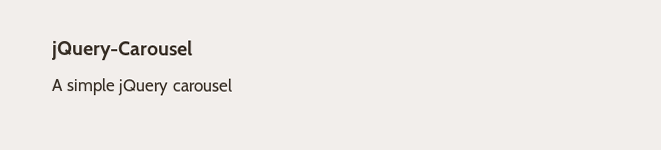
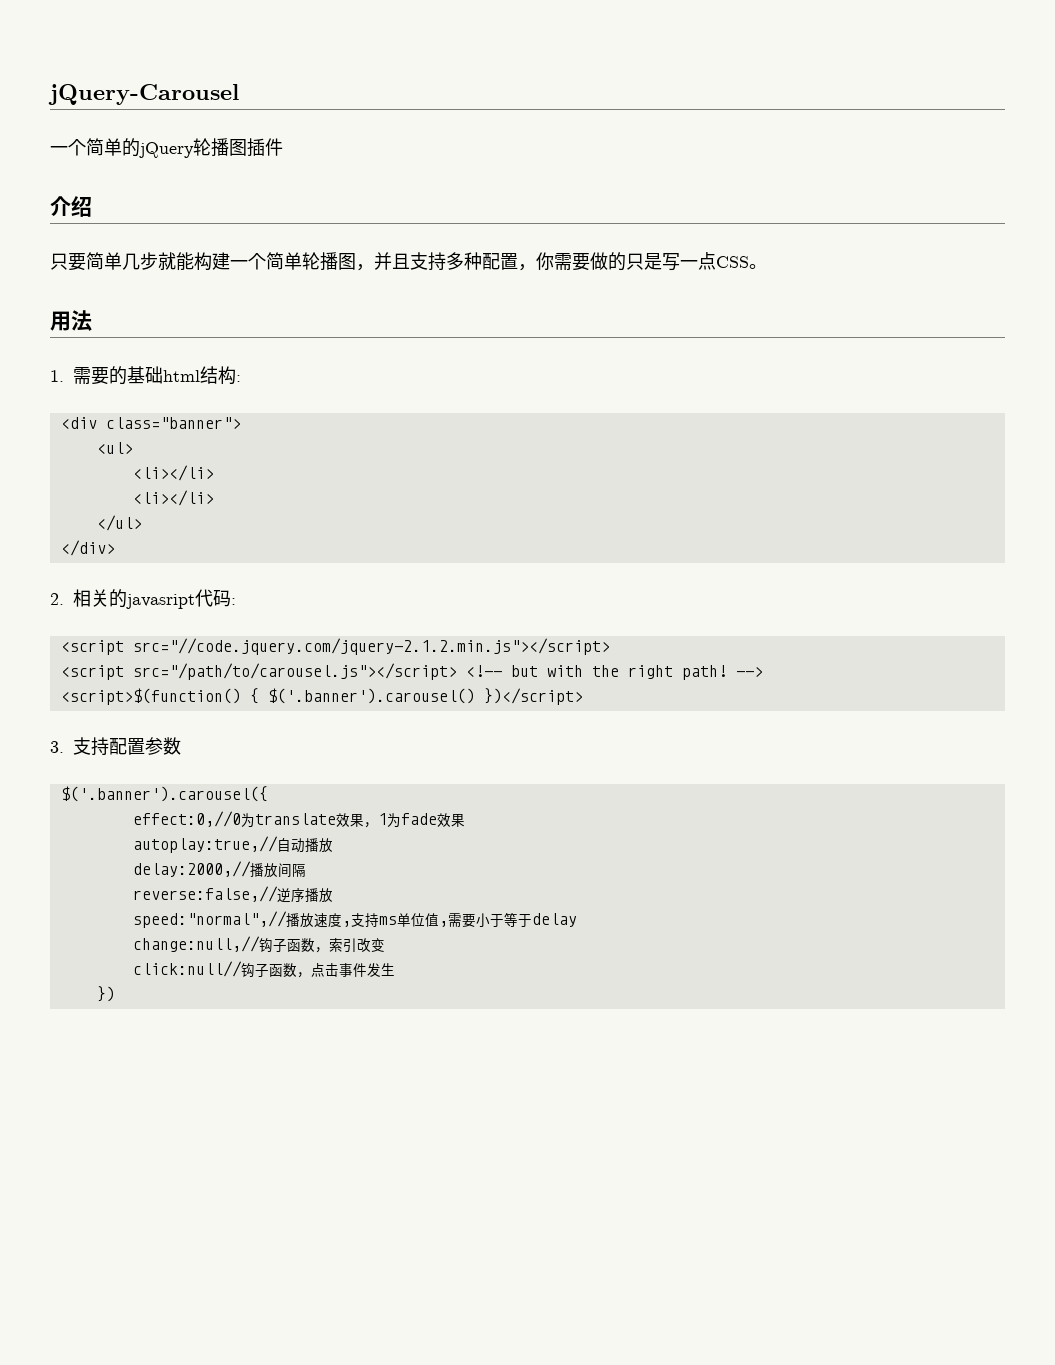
- A simple jQuery carousel
+ 一个简单的jQuery轮播图插件
+ 介绍
+ 只要简单几步就能构建一个简单轮播图，并且支持多种配置，你需要做的只是写一点CSS。
+ 用法
+ 1.需要的基础html结构:
+ <div class="banner">
+ <ul>
+ <li></li>
+ <li></li>
+ </ul>
+ </div>
+ 2.相关的javasript代码:
+ <script src="//code.jquery.com/jquery-2.1.2.min.js"></script>
+ <script src="/path/to/carousel.js"></script> <!-- but with the right path! -->
+ <script>$(function() { $('.banner').carousel() })</script>
+ 3.支持配置参数
+ $('.banner').carousel({
+ effect:0,//0为translate效果，1为fade效果
+ autoplay:true,//自动播放
+ delay:2000,//播放间隔
+ reverse:false,//逆序播放
+ speed:"normal",//播放速度,支持ms单位值,需要小于等于delay
+ change:null,//钩子函数，索引改变
+ click:null//钩子函数，点击事件发生
+ })

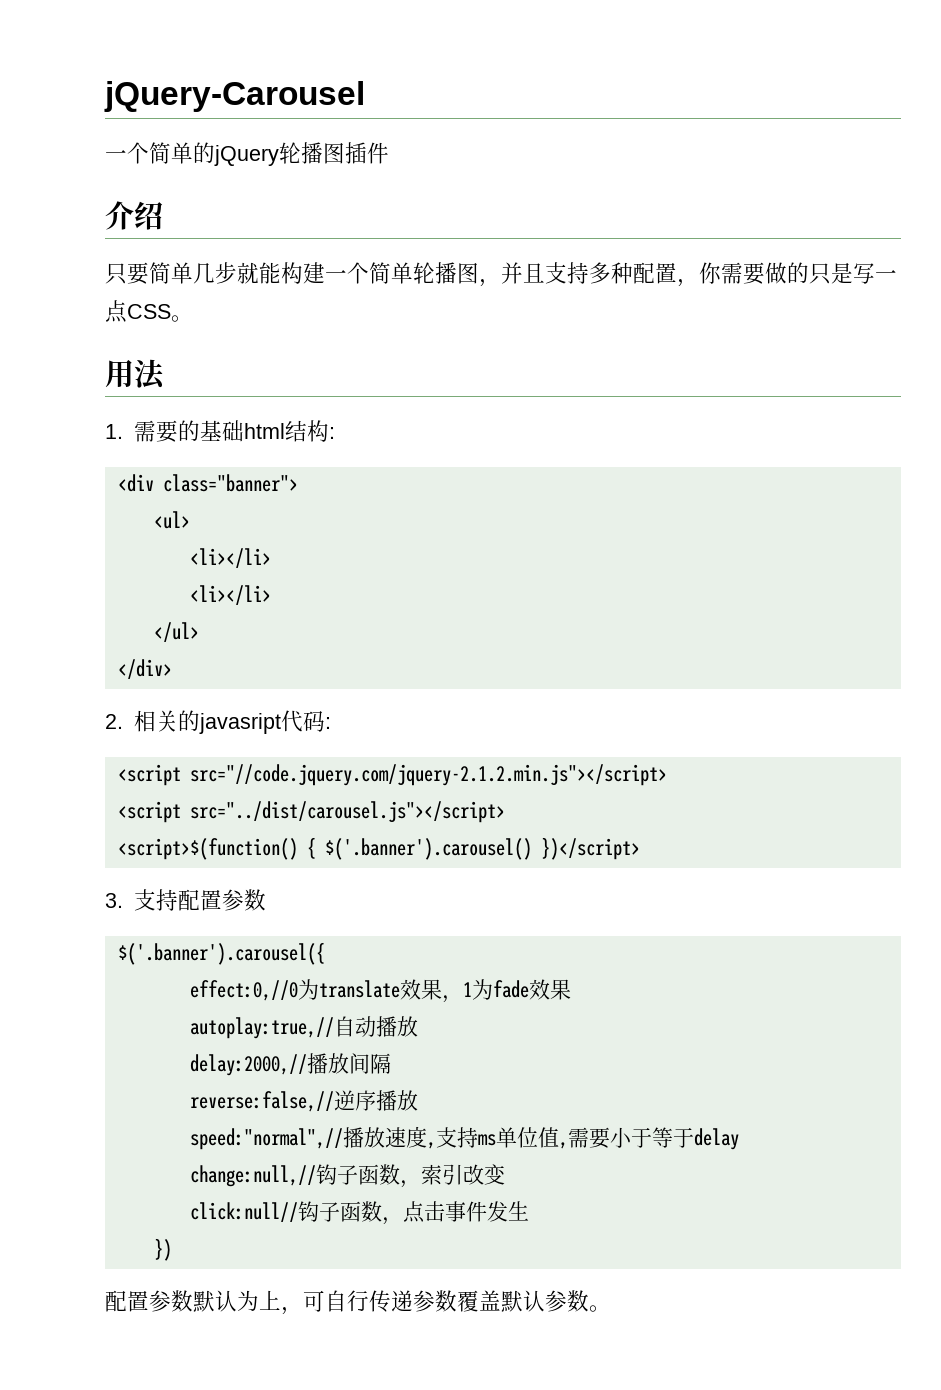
- <script src="/path/to/carousel.js"></script> <!-- but with the right path! -->
+ <script src="../dist/carousel.js"></script>
+ 配置参数默认为上，可自行传递参数覆盖默认参数。

